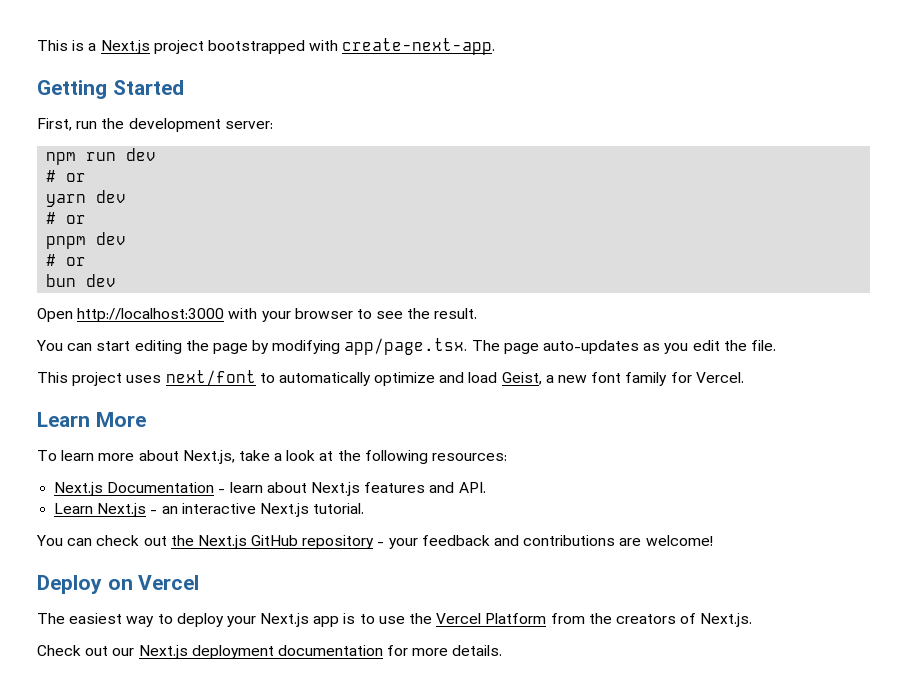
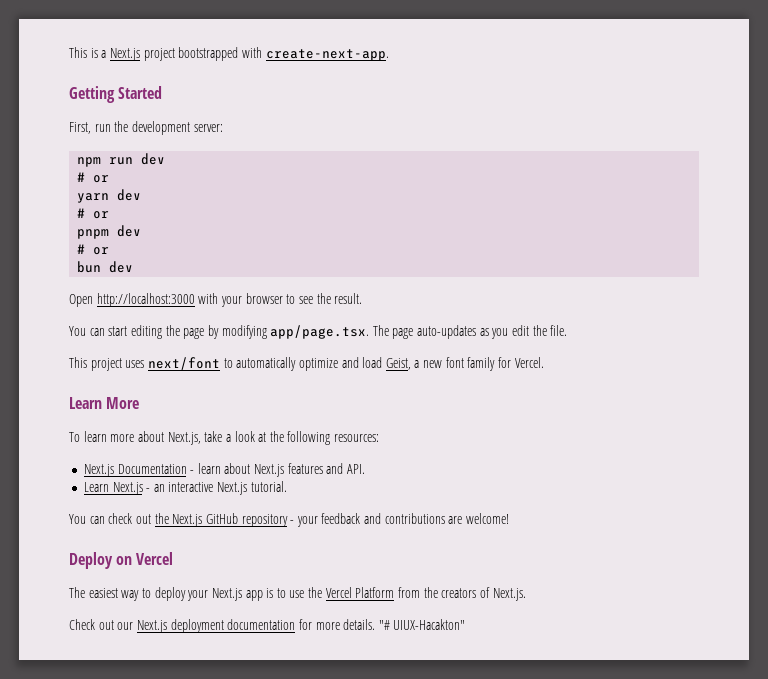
+ "# UIUX-Hacakton"

